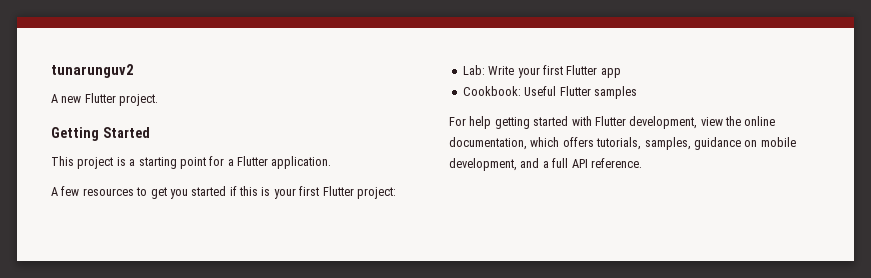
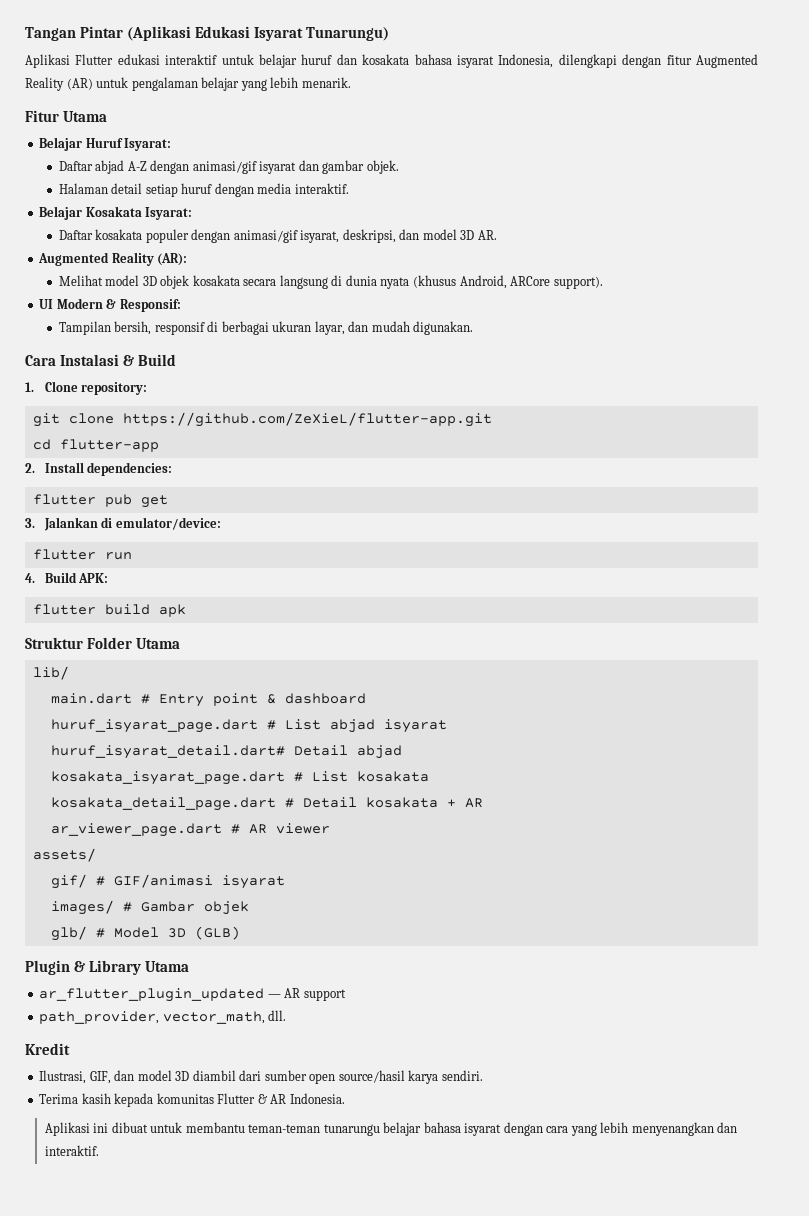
- tunarunguv2
- A new Flutter project.
- Getting Started
- This project is a starting point for a Flutter application.
- A few resources to get you started if this is your first Flutter project:
- Lab: Write your first Flutter app
- Cookbook: Useful Flutter samples
- For help getting started with Flutter development, view the online documentation, which offers tutorials, samples, guidance on mobile development, and a full API reference.
+ Tangan Pintar (Aplikasi Edukasi Isyarat Tunarungu)
+ Aplikasi Flutter edukasi interaktif untuk belajar huruf dan kosakata bahasa isyarat Indonesia, dilengkapi dengan fitur Augmented Reality (AR) untuk pengalaman belajar yang lebih menarik.
+ Fitur Utama
+ Belajar Huruf Isyarat:
+ Daftar abjad A-Z dengan animasi/gif isyarat dan gambar objek.
+ Halaman detail setiap huruf dengan media interaktif.
+ Belajar Kosakata Isyarat:
+ Daftar kosakata populer dengan animasi/gif isyarat, deskripsi, dan model 3D AR.
+ Augmented Reality (AR):
+ Melihat model 3D objek kosakata secara langsung di dunia nyata (khusus Android, ARCore support).
+ UI Modern & Responsif:
+ Tampilan bersih, responsif di berbagai ukuran layar, dan mudah digunakan.
+ Cara Instalasi & Build
+ 1. Clone repository:
+ git clone https://github.com/ZeXieL/flutter-app.git
+ cd flutter-app
+ 2. Install dependencies:
+ flutter pub get
+ 3. Jalankan di emulator/device:
+ flutter run
+ 4. Build APK:
+ flutter build apk
+ Struktur Folder Utama
+ lib/
+ main.dart # Entry point & dashboard
+ huruf_isyarat_page.dart # List abjad isyarat
+ huruf_isyarat_detail.dart# Detail abjad
+ kosakata_isyarat_page.dart # List kosakata
+ kosakata_detail_page.dart # Detail kosakata + AR
+ ar_viewer_page.dart # AR viewer
+ assets/
+ gif/ # GIF/animasi isyarat
+ images/ # Gambar objek
+ glb/ # Model 3D (GLB)
+ Plugin & Library Utama
+ ar_flutter_plugin_updated — AR support
+ path_provider, vector_math, dll.
+ Kredit
+ Ilustrasi, GIF, dan model 3D diambil dari sumber open source/hasil karya sendiri.
+ Terima kasih kepada komunitas Flutter & AR Indonesia.
+ Aplikasi ini dibuat untuk membantu teman-teman tunarungu belajar bahasa isyarat dengan cara yang lebih menyenangkan dan interaktif.

